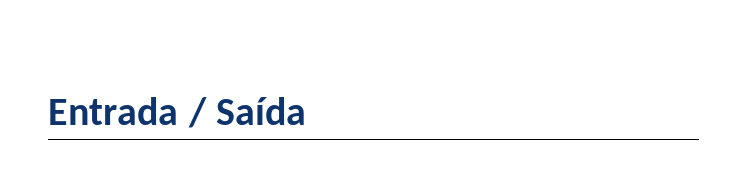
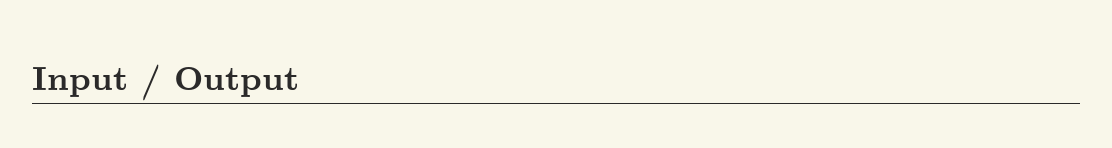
- Entrada / Saída
+ Input / Output

